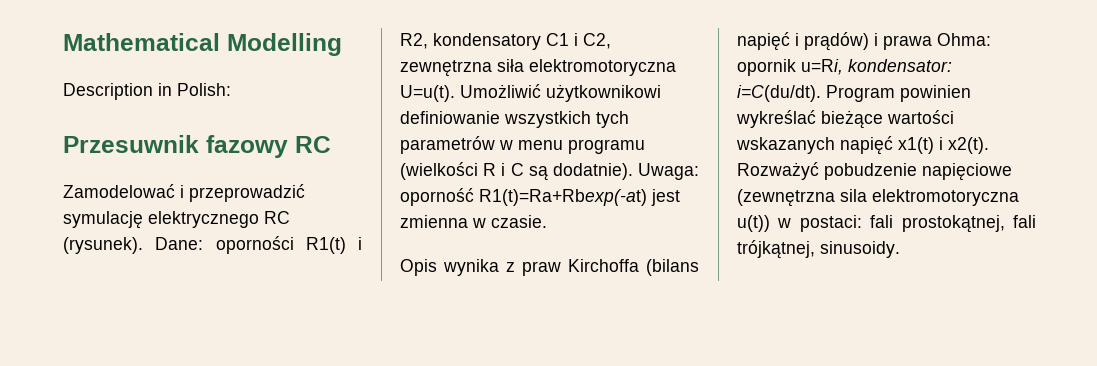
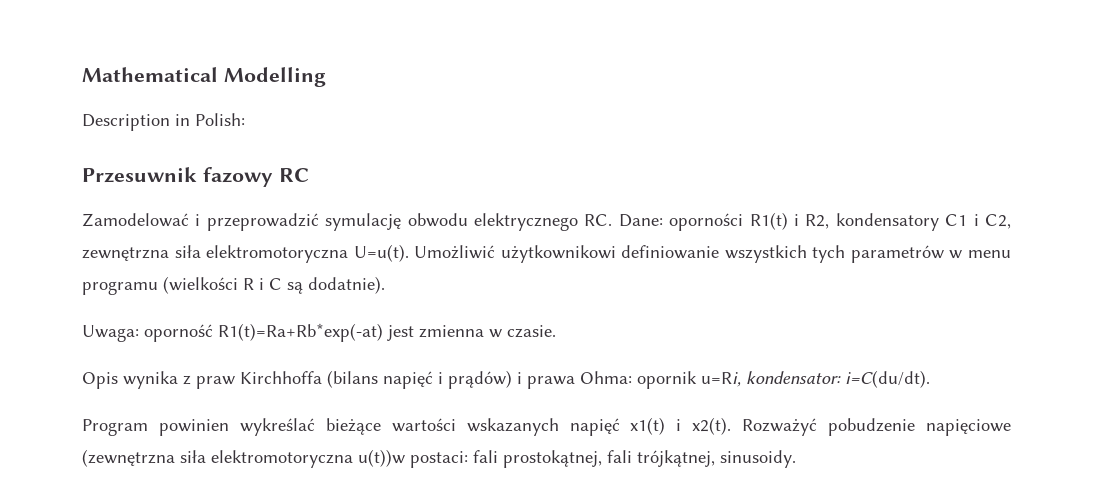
- Zamodelować i przeprowadzić symulację elektrycznego RC (rysunek). Dane: oporności R1(t) i R2, kondensatory C1 i C2, zewnętrzna siła elektromotoryczna U=u(t).
+ Zamodelować i przeprowadzić symulację obwodu elektrycznego RC. Dane: oporności R1(t) i R2, kondensatory C1 i C2, zewnętrzna siła elektromotoryczna U=u(t).
- Umożliwić użytkownikowi definiowanie wszystkich tych parametrów w menu programu (wielkości R i C są dodatnie). Uwaga: oporność R1(t)=Ra+Rbexp(-at) jest zmienna w czasie.
+ Umożliwić użytkownikowi definiowanie wszystkich tych parametrów w menu programu (wielkości R i C są dodatnie).
+ Uwaga: oporność R1(t)=Ra+Rb*exp(-at) jest zmienna w czasie.
- Opis wynika z praw Kirchoffa (bilans napięć i prądów) i prawa Ohma: opornik u=Ri, kondensator: i=C(du/dt). Program powinien wykreślać bieżące wartości wskazanych napięć x1(t) i x2(t).
+ Opis wynika z praw Kirchhoffa (bilans napięć i prądów) i prawa Ohma: opornik u=Ri, kondensator: i=C(du/dt).
+ Program powinien wykreślać bieżące wartości wskazanych napięć x1(t) i x2(t).
- Rozważyć pobudzenie napięciowe (zewnętrzna sila elektromotoryczna u(t)) w postaci: fali prostokątnej, fali trójkątnej, sinusoidy.
+ Rozważyć pobudzenie napięciowe (zewnętrzna siła elektromotoryczna u(t))w postaci: fali prostokątnej, fali trójkątnej, sinusoidy.

